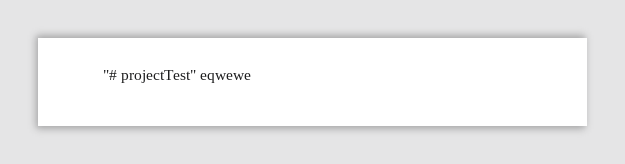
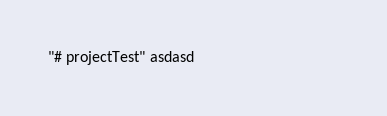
- "# projectTest" eqwewe
+ "# projectTest" asdasd

